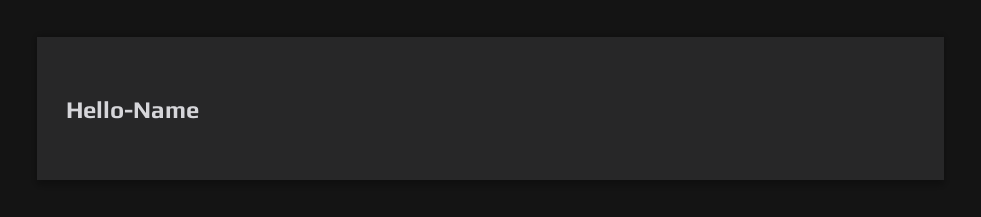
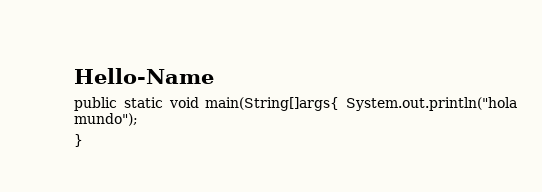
+ public static void main(String[]args{ System.out.println("hola mundo");
+ }

